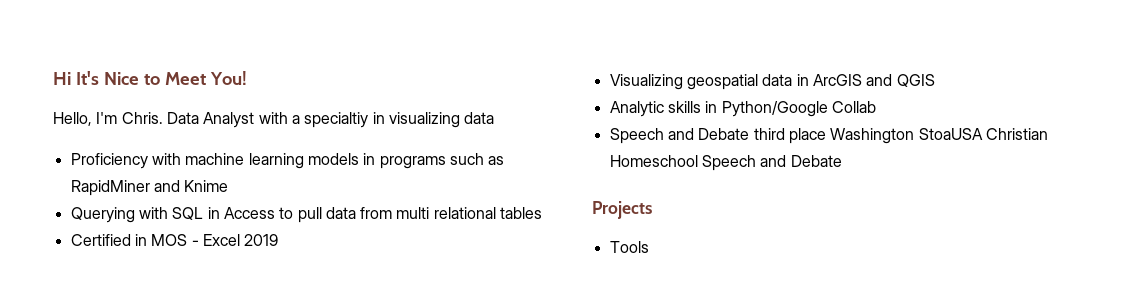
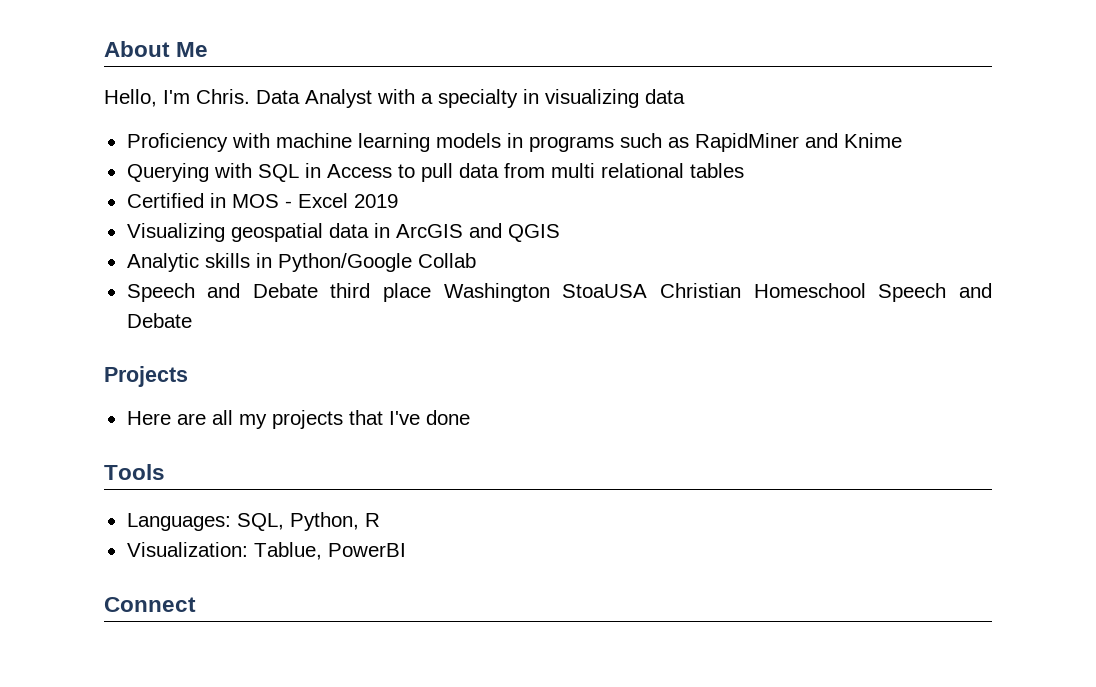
- Hi It's Nice to Meet You!
+ About Me
- Data Analyst with a specialtiy in visualizing data
+ Data Analyst with a specialty in visualizing data
+ Here are all my projects that I've done
  Tools
+ Languages: SQL, Python, R
+ Visualization: Tablue, PowerBI
+ Connect

